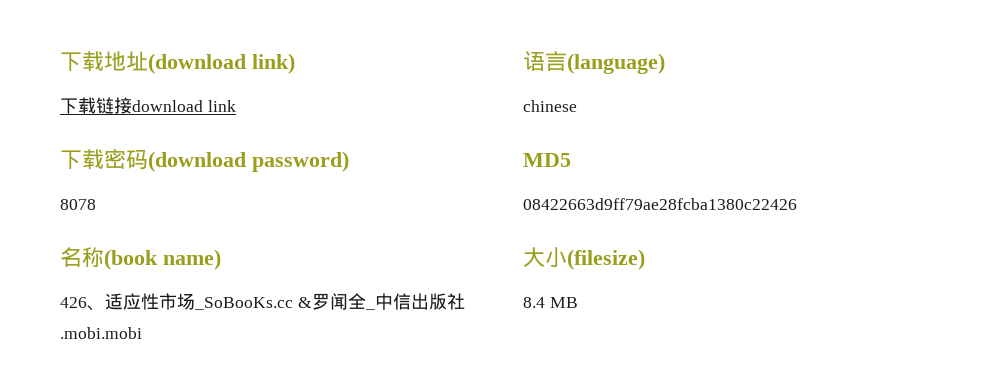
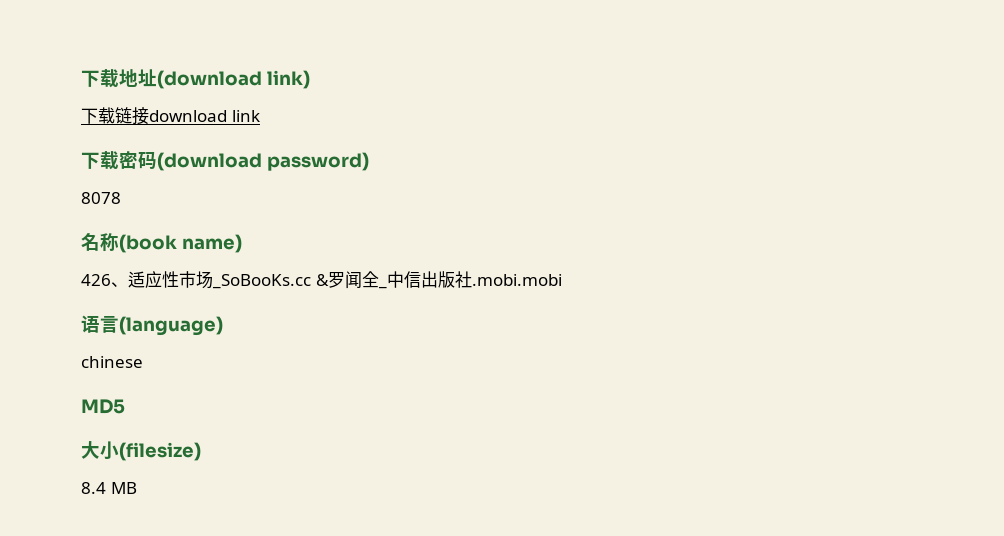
- 08422663d9ff79ae28fcba1380c22426

